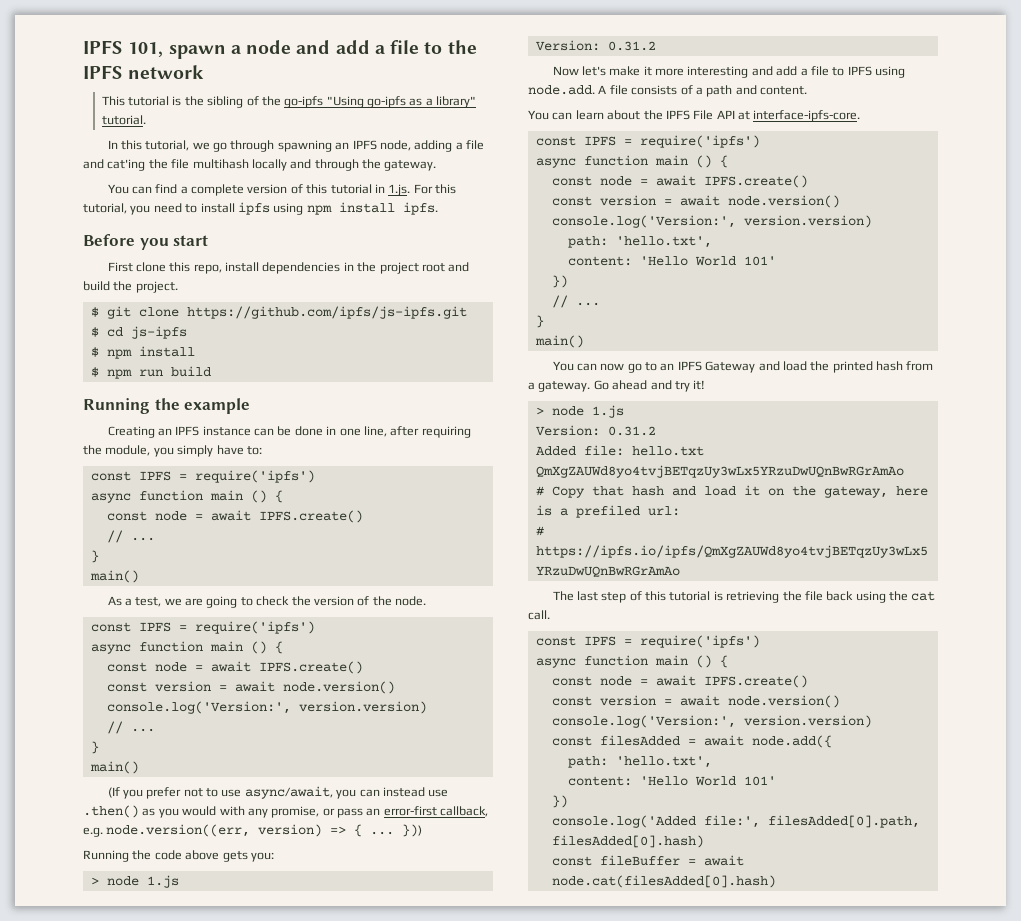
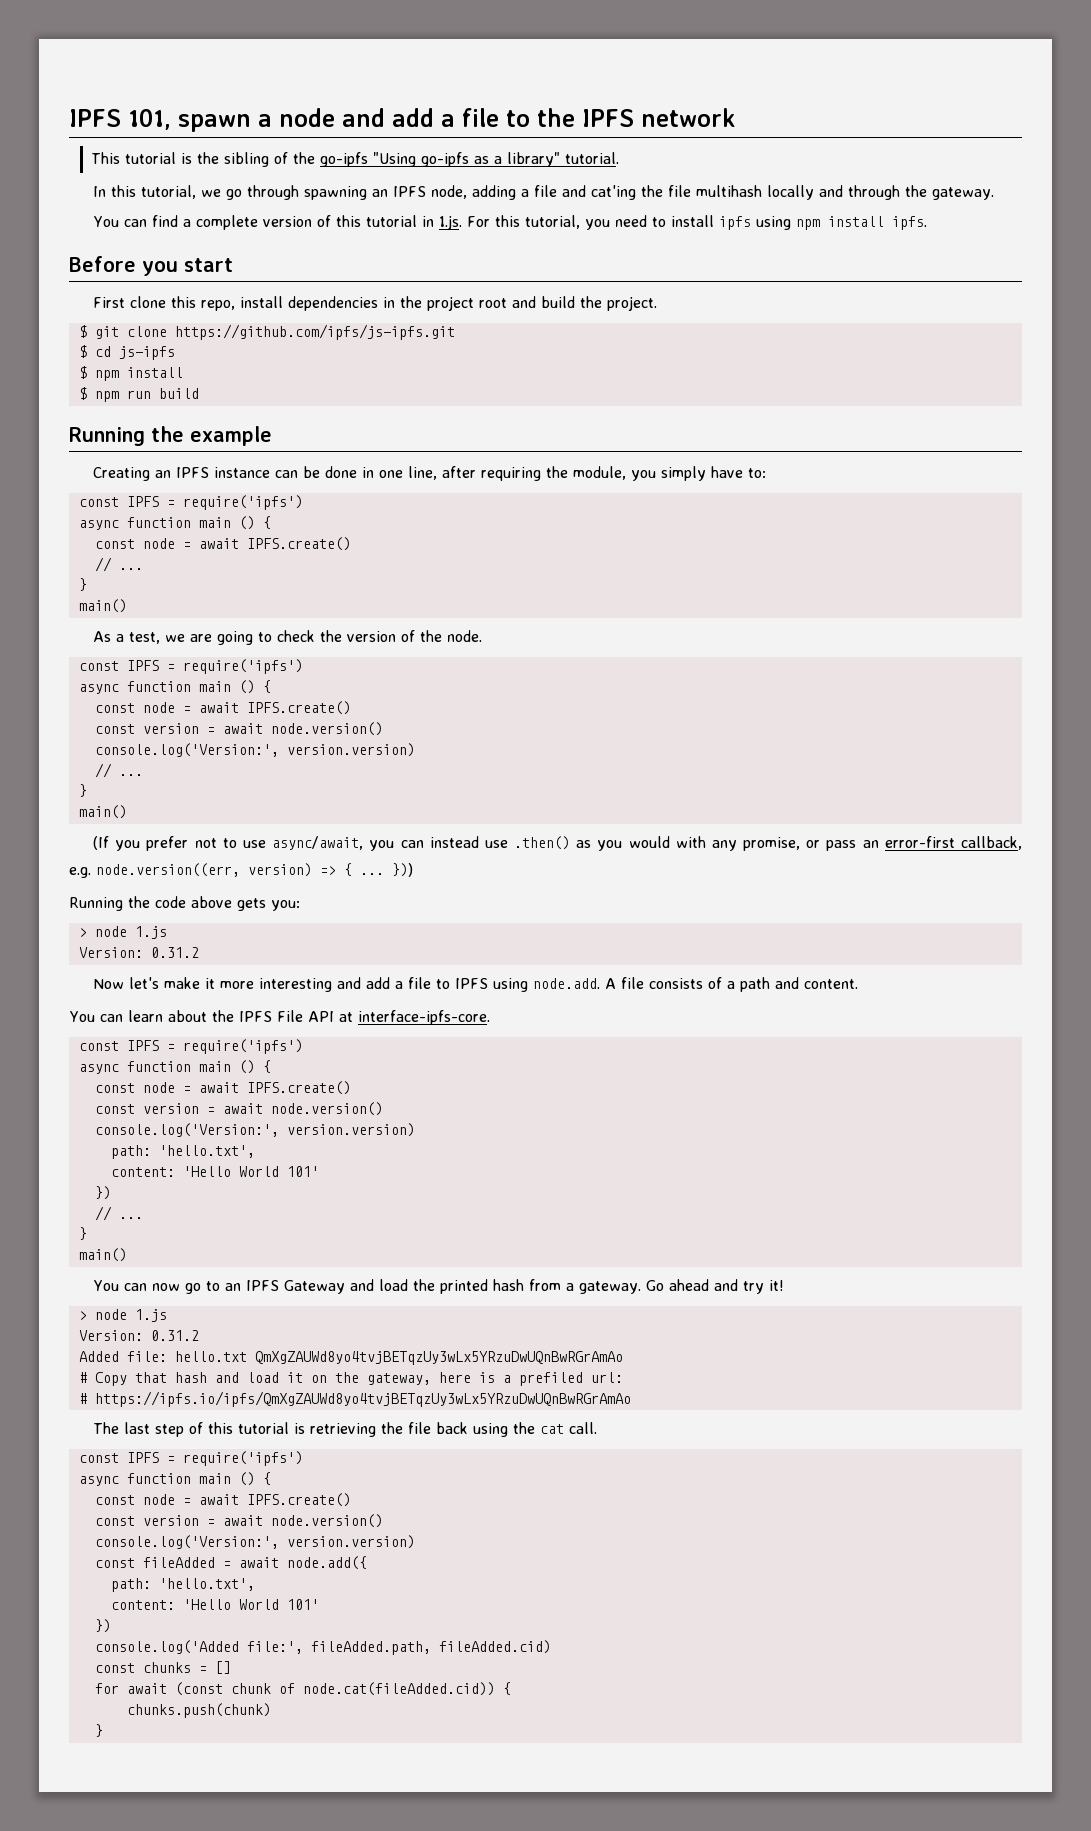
- const filesAdded = await node.add({
+ const fileAdded = await node.add({
- console.log('Added file:', filesAdded[0].path, filesAdded[0].hash)
- const fileBuffer = await node.cat(filesAdded[0].hash)
+ console.log('Added file:', fileAdded.path, fileAdded.cid)
+ const chunks = []
+ for await (const chunk of node.cat(fileAdded.cid)) {
+ chunks.push(chunk)
+ }

